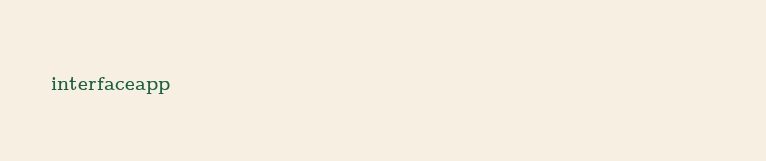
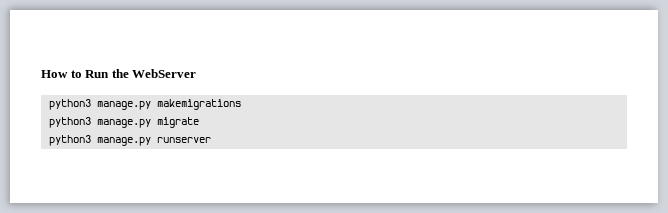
- interfaceapp
+ How to Run the WebServer
+ python3 manage.py makemigrations
+ python3 manage.py migrate
+ python3 manage.py runserver

